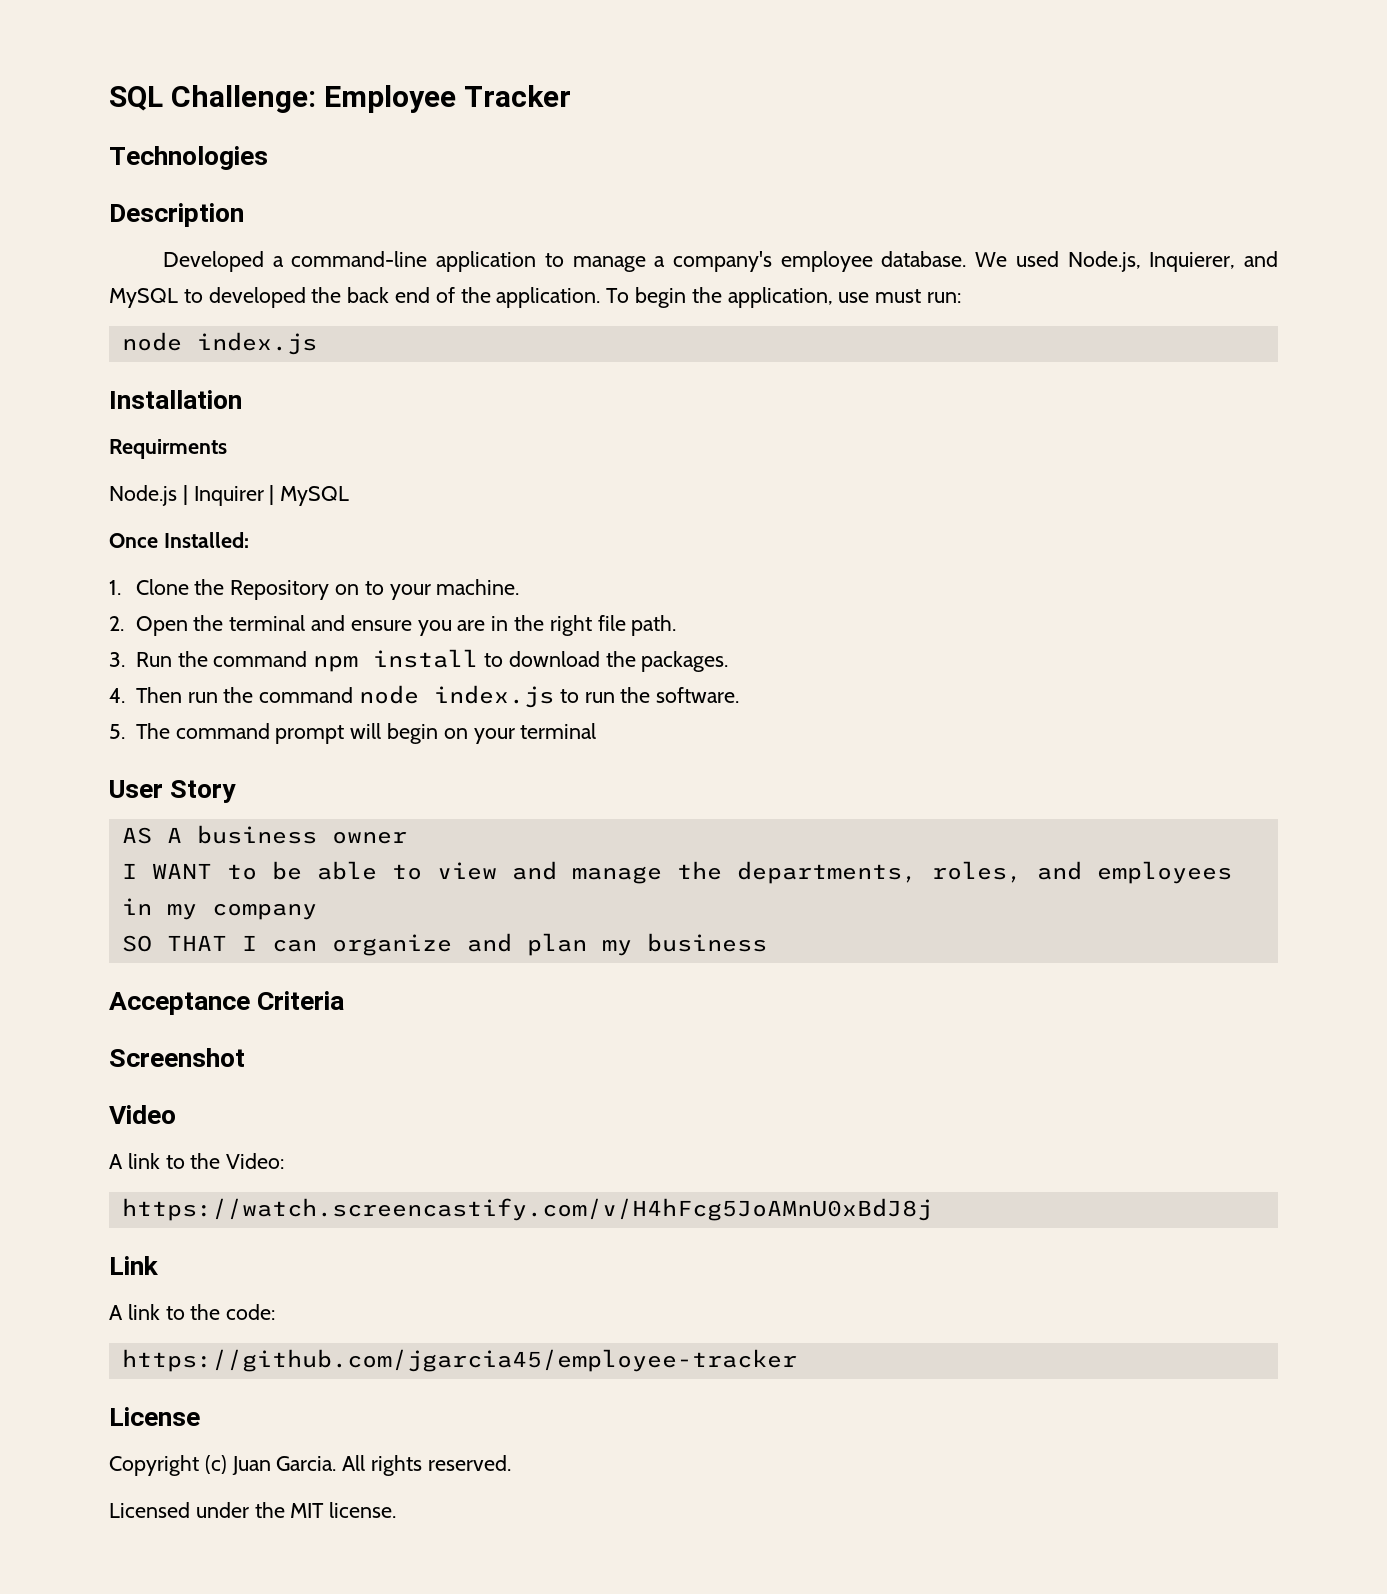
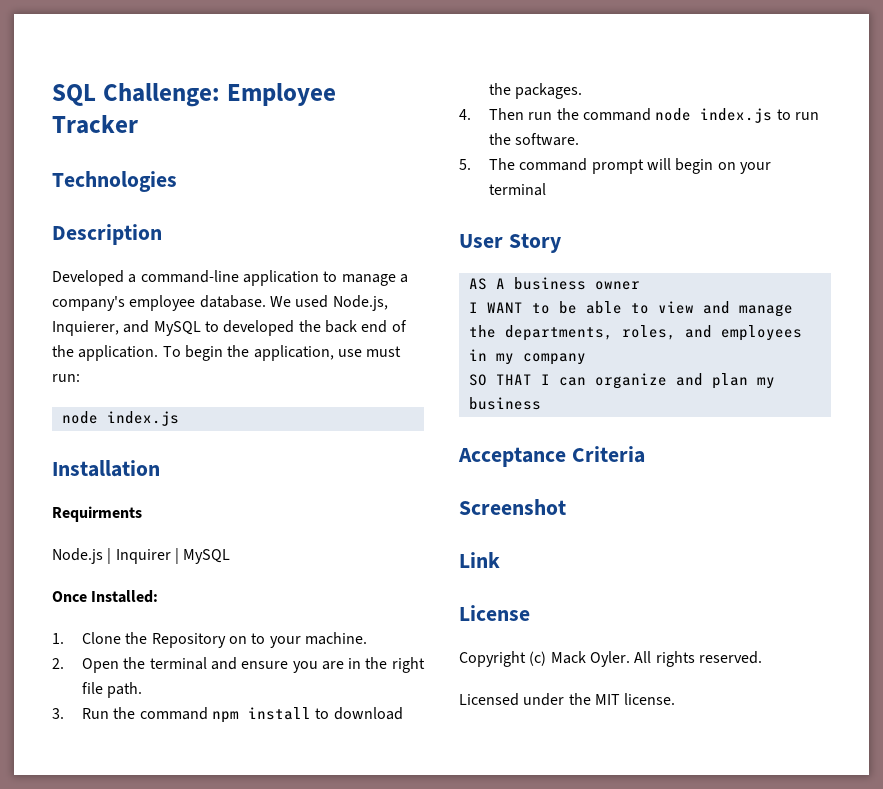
- Video
- A link to the Video:
- https://watch.screencastify.com/v/H4hFcg5JoAMnU0xBdJ8j
  Link
- A link to the code:
- https://github.com/jgarcia45/employee-tracker
- Copyright (c) Juan Garcia.
+ Copyright (c) Mack Oyler.

